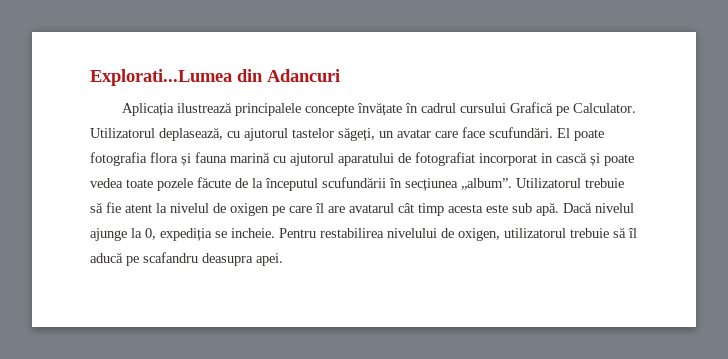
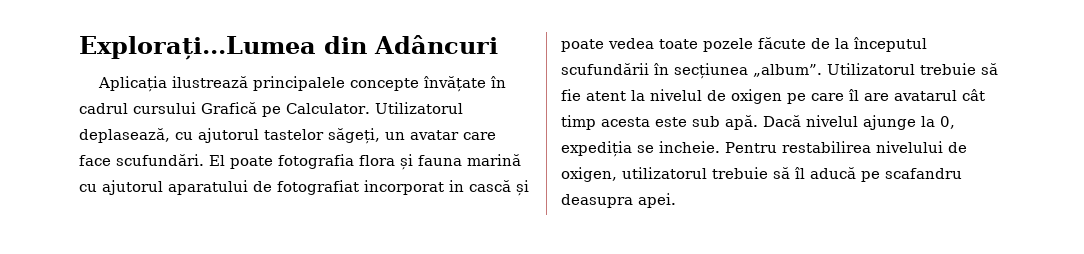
- Explorati...Lumea din Adancuri
+ Explorați...Lumea din Adâncuri

